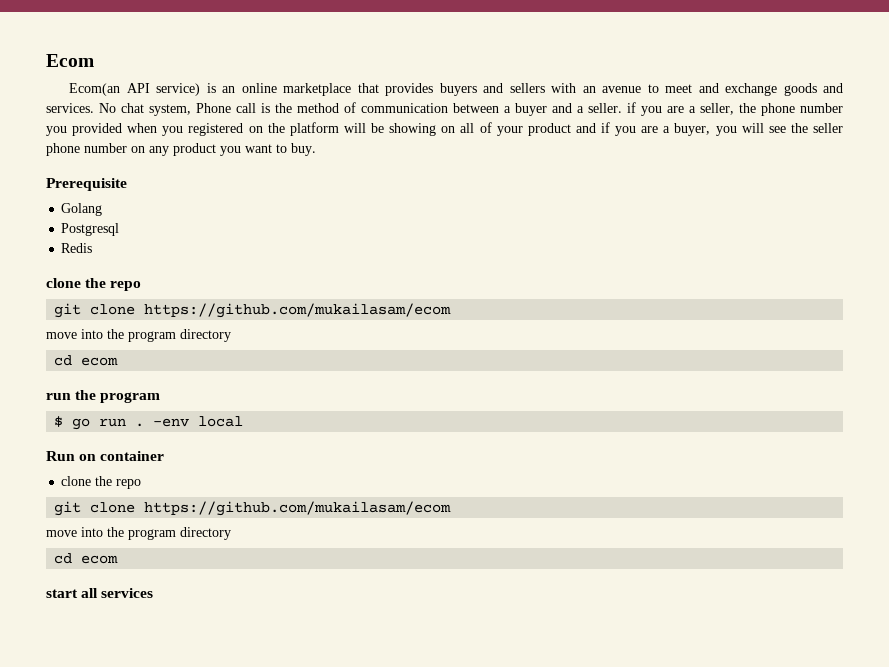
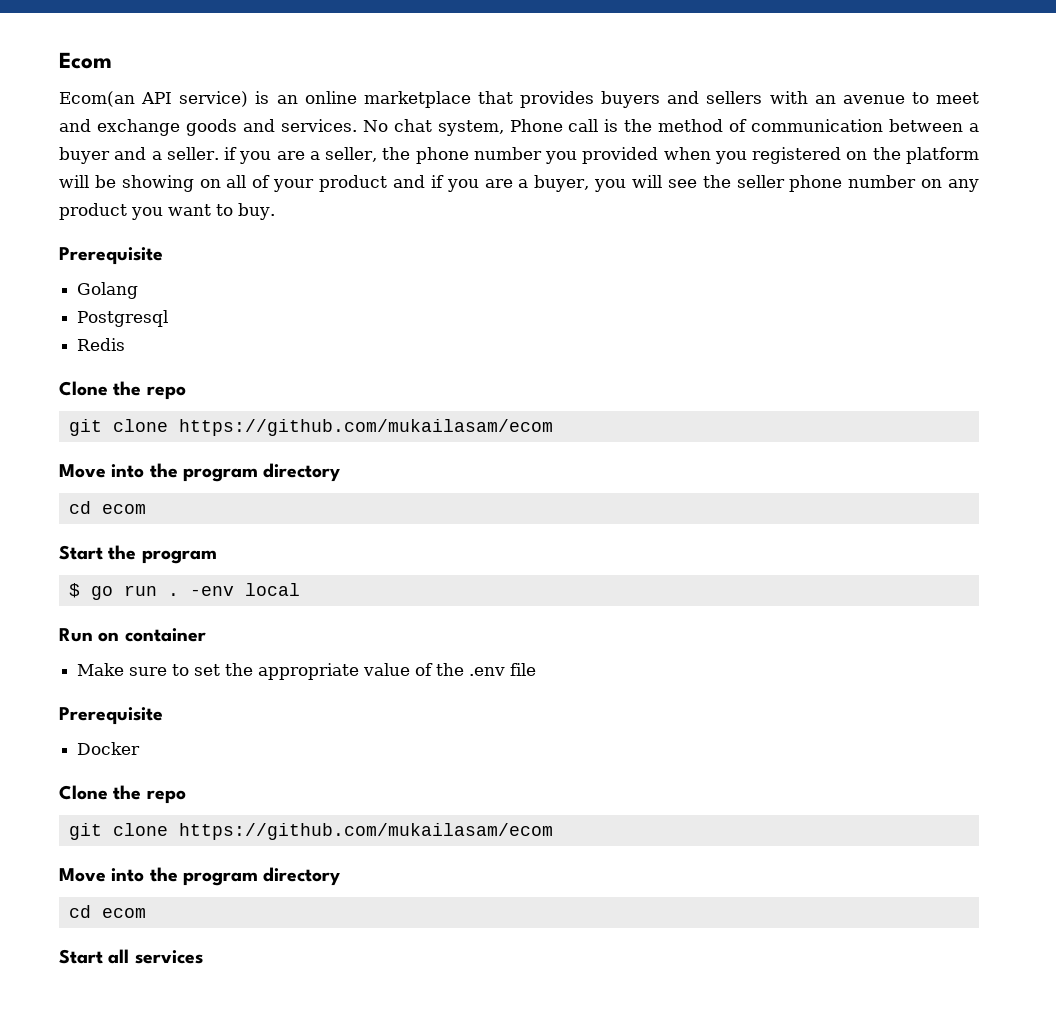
  Redis
- clone the repo
+ Clone the repo
  git clone https://github.com/mukailasam/ecom
- move into the program directory
+ Move into the program directory
  cd ecom
- run the program
+ Start the program
  Run on container
- clone the repo
+ Make sure to set the appropriate value of the .env file
+ Prerequisite
+ Docker
+ Clone the repo
  git clone https://github.com/mukailasam/ecom
- move into the program directory
+ Move into the program directory
  cd ecom
- start all services
+ Start all services

